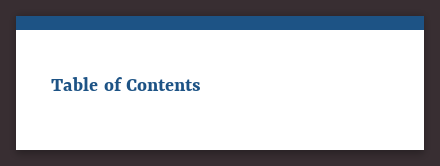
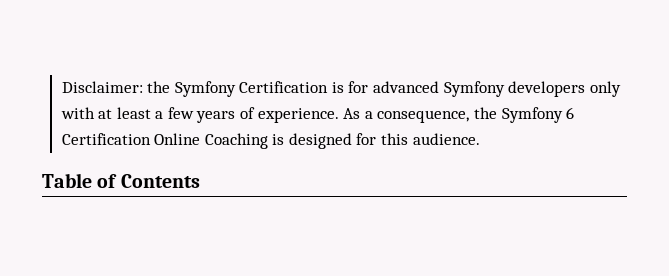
+ Disclaimer: the Symfony Certification is for advanced Symfony developers only with at least a few years of experience. As a consequence, the Symfony 6 Certification Online Coaching is designed for this audience.

